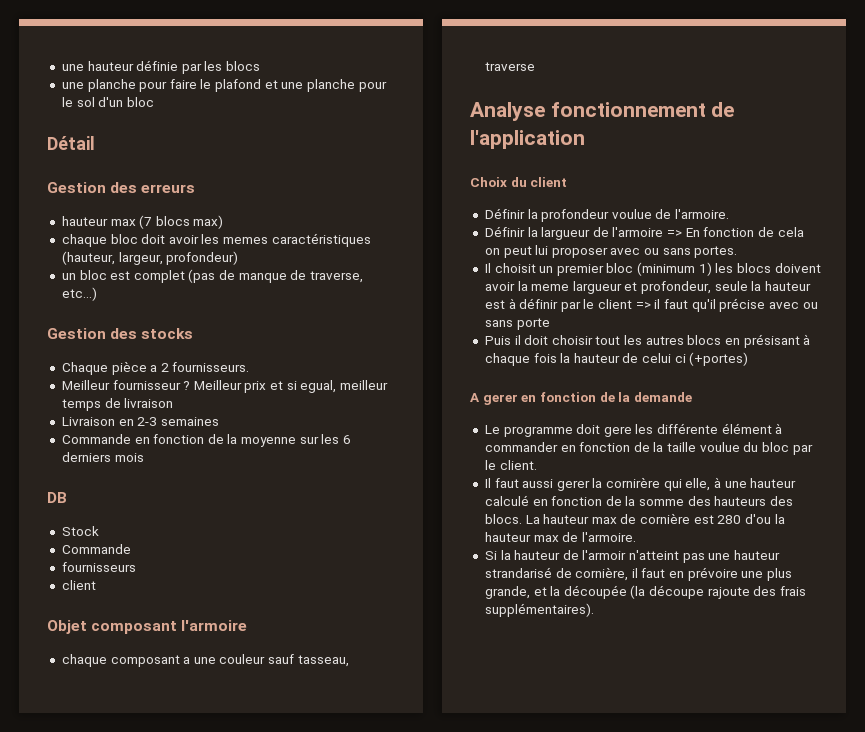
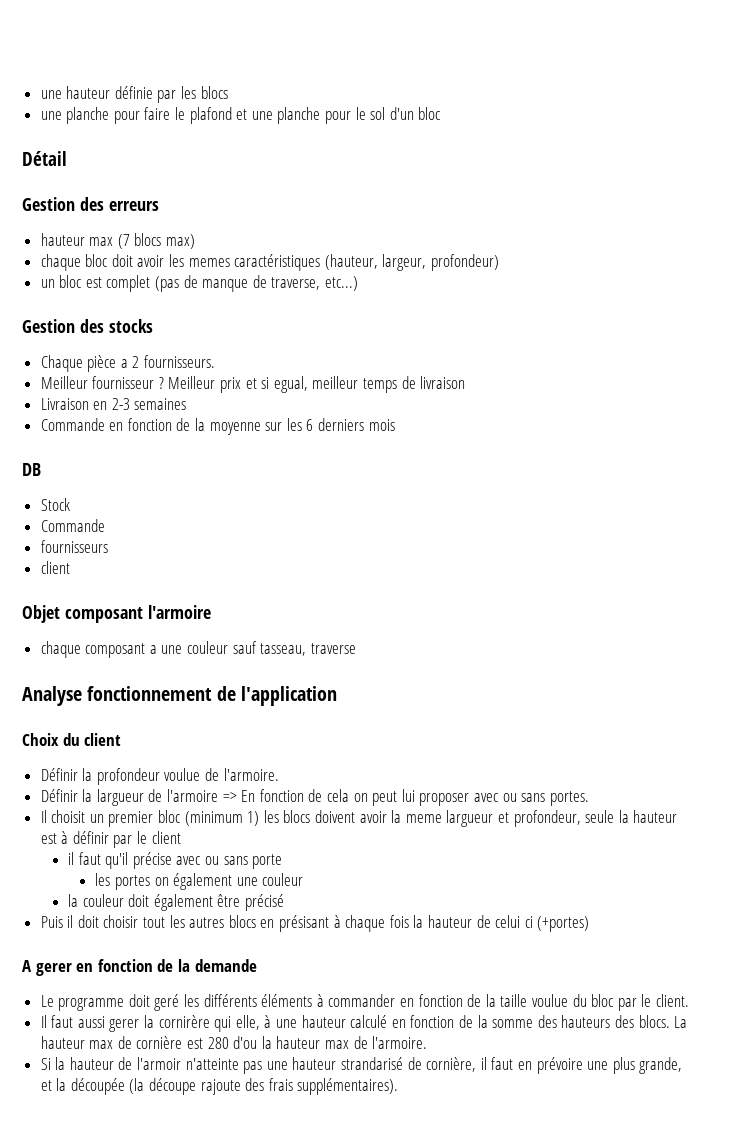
- Il choisit un premier bloc (minimum 1) les blocs doivent avoir la meme largueur et profondeur, seule la hauteur est à définir par le client => il faut qu'il précise avec ou sans porte
+ Il choisit un premier bloc (minimum 1) les blocs doivent avoir la meme largueur et profondeur, seule la hauteur est à définir par le client
+ il faut qu'il précise avec ou sans porte
+ les portes on également une couleur
+ la couleur doit également être précisé
- Le programme doit gere les différente élément à commander en fonction de la taille voulue du bloc par le client.
+ Le programme doit geré les différents éléments à commander en fonction de la taille voulue du bloc par le client.
- Si la hauteur de l'armoir n'atteint pas une hauteur strandarisé de cornière, il faut en prévoire une plus grande, et la découpée (la découpe rajoute des frais supplémentaires).
+ Si la hauteur de l'armoir n'atteinte pas une hauteur strandarisé de cornière, il faut en prévoire une plus grande, et la découpée (la découpe rajoute des frais supplémentaires).

